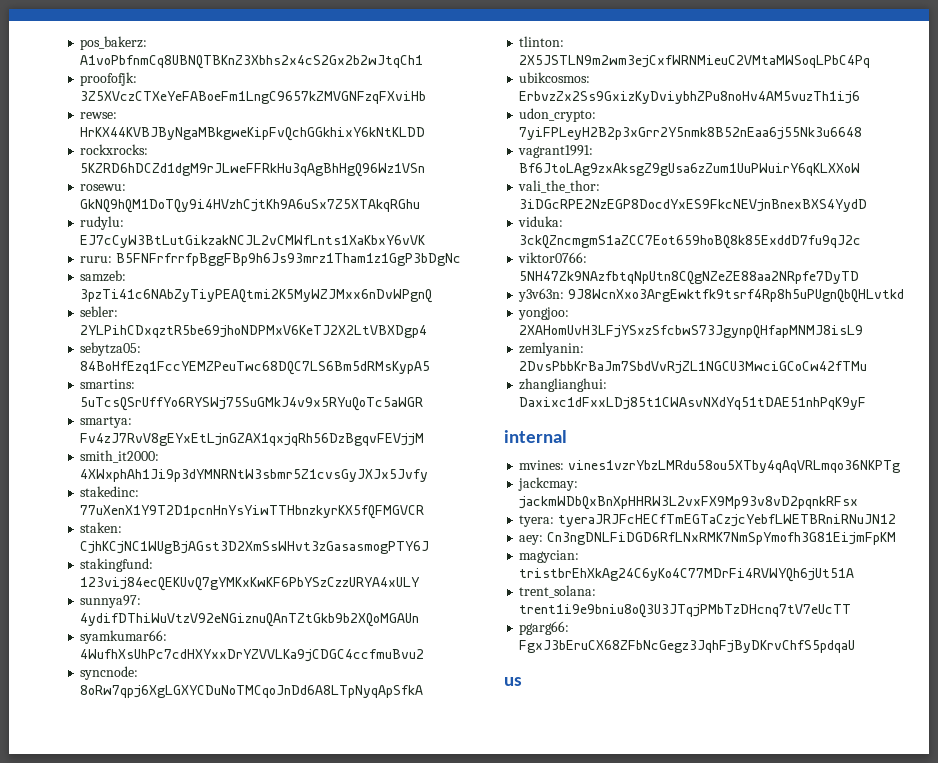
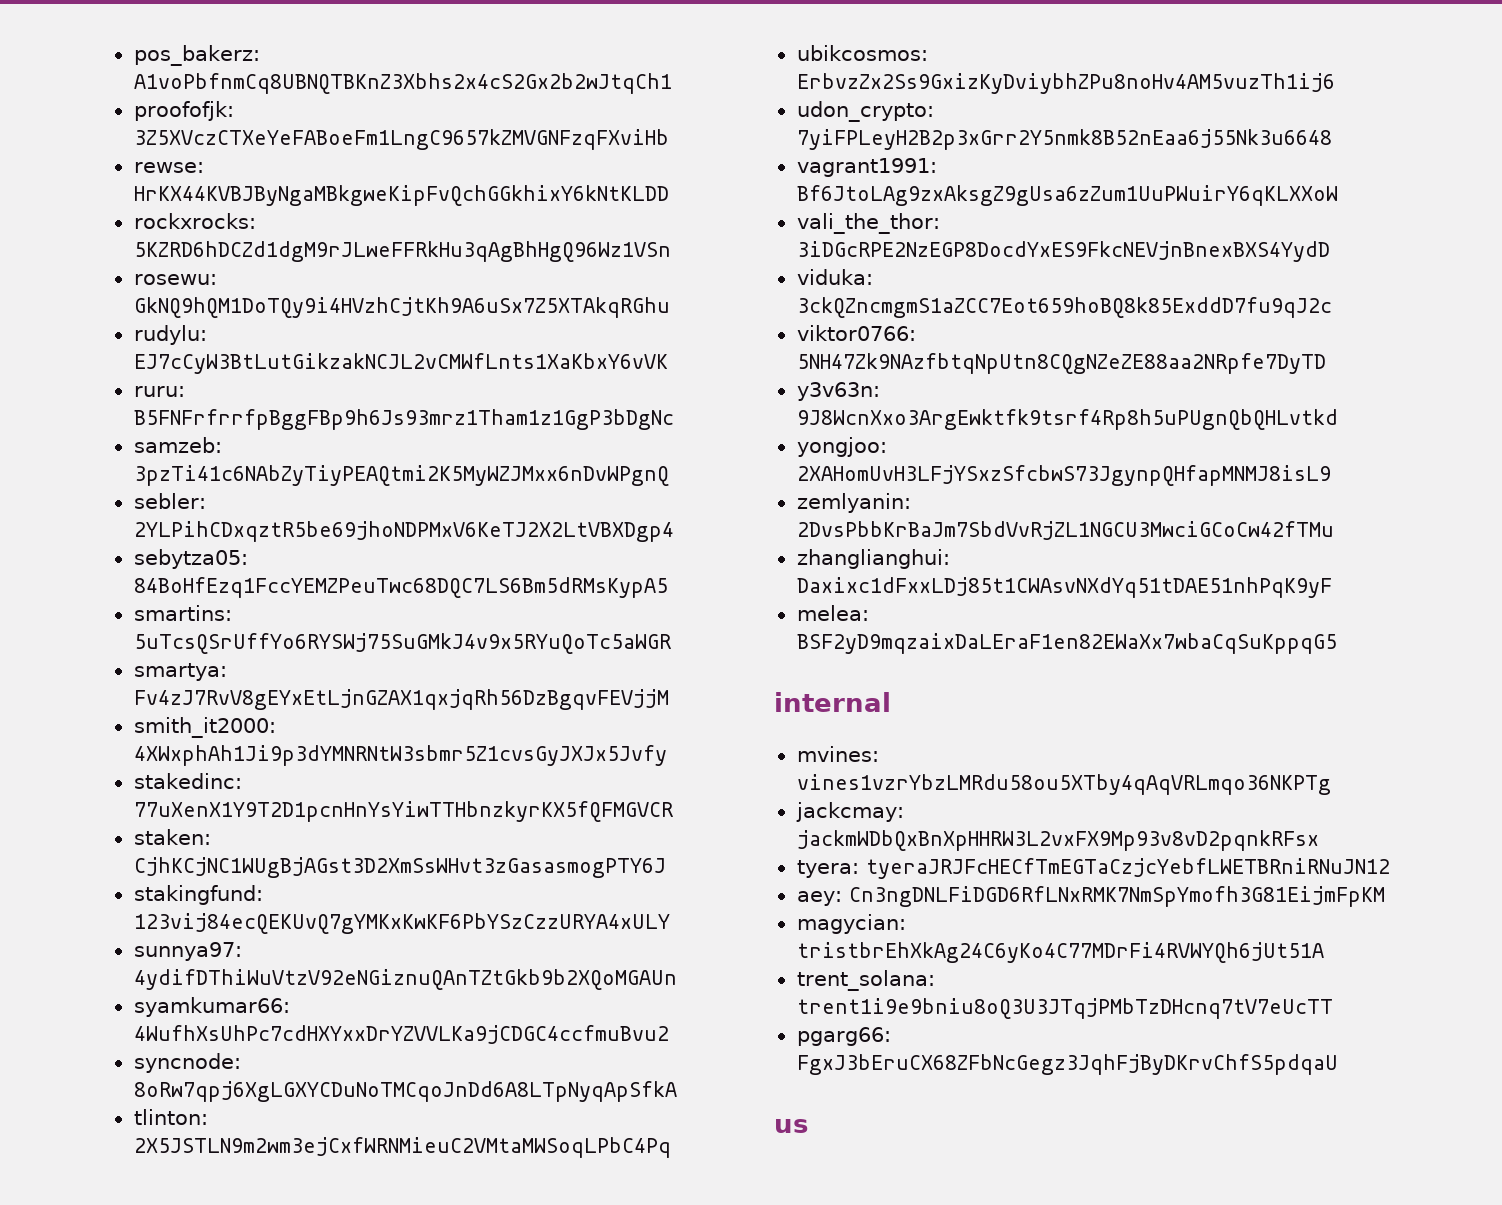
+ melea: BSF2yD9mqzaixDaLEraF1en82EWaXx7wbaCqSuKppqG5

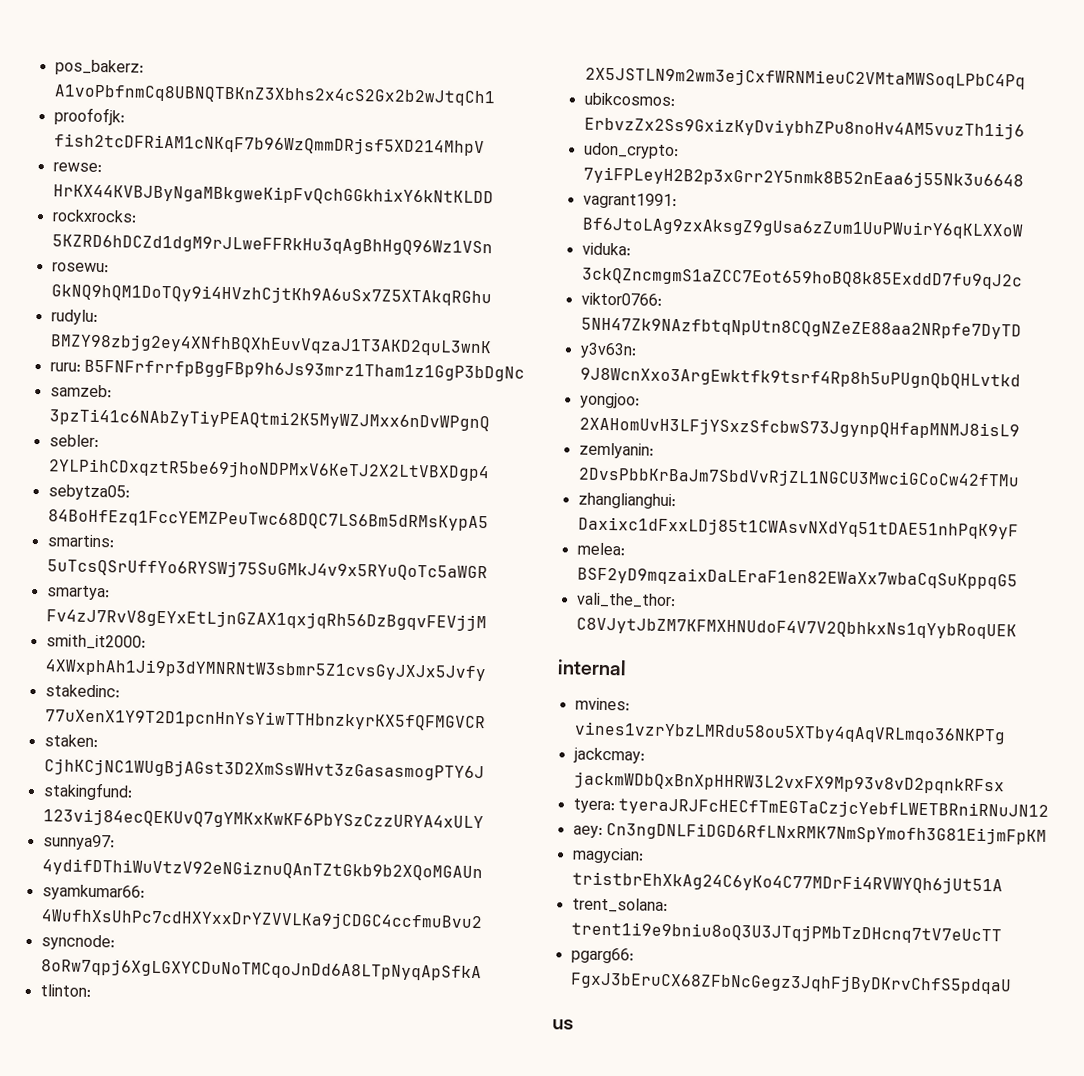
- proofofjk: 3Z5XVczCTXeYeFABoeFm1LngC9657kZMVGNFzqFXviHb
+ proofofjk: fish2tcDFRiAM1cNKqF7b96WzQmmDRjsf5XD214MhpV
- rudylu: EJ7cCyW3BtLutGikzakNCJL2vCMWfLnts1XaKbxY6vVK
+ rudylu: BMZY98zbjg2ey4XNfhBQXhEuvVqzaJ1T3AKD2quL3wnK
- vali_the_thor: 3iDGcRPE2NzEGP8DocdYxES9FkcNEVjnBnexBXS4YydD
+ vali_the_thor: C8VJytJbZM7KFMXHNUdoF4V7V2QbhkxNs1qYybRoqUEK

